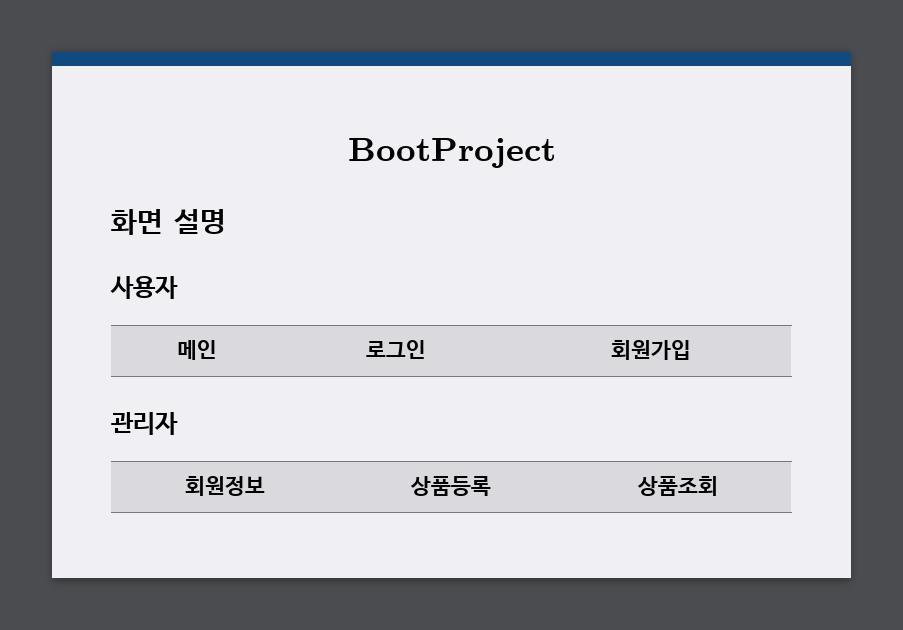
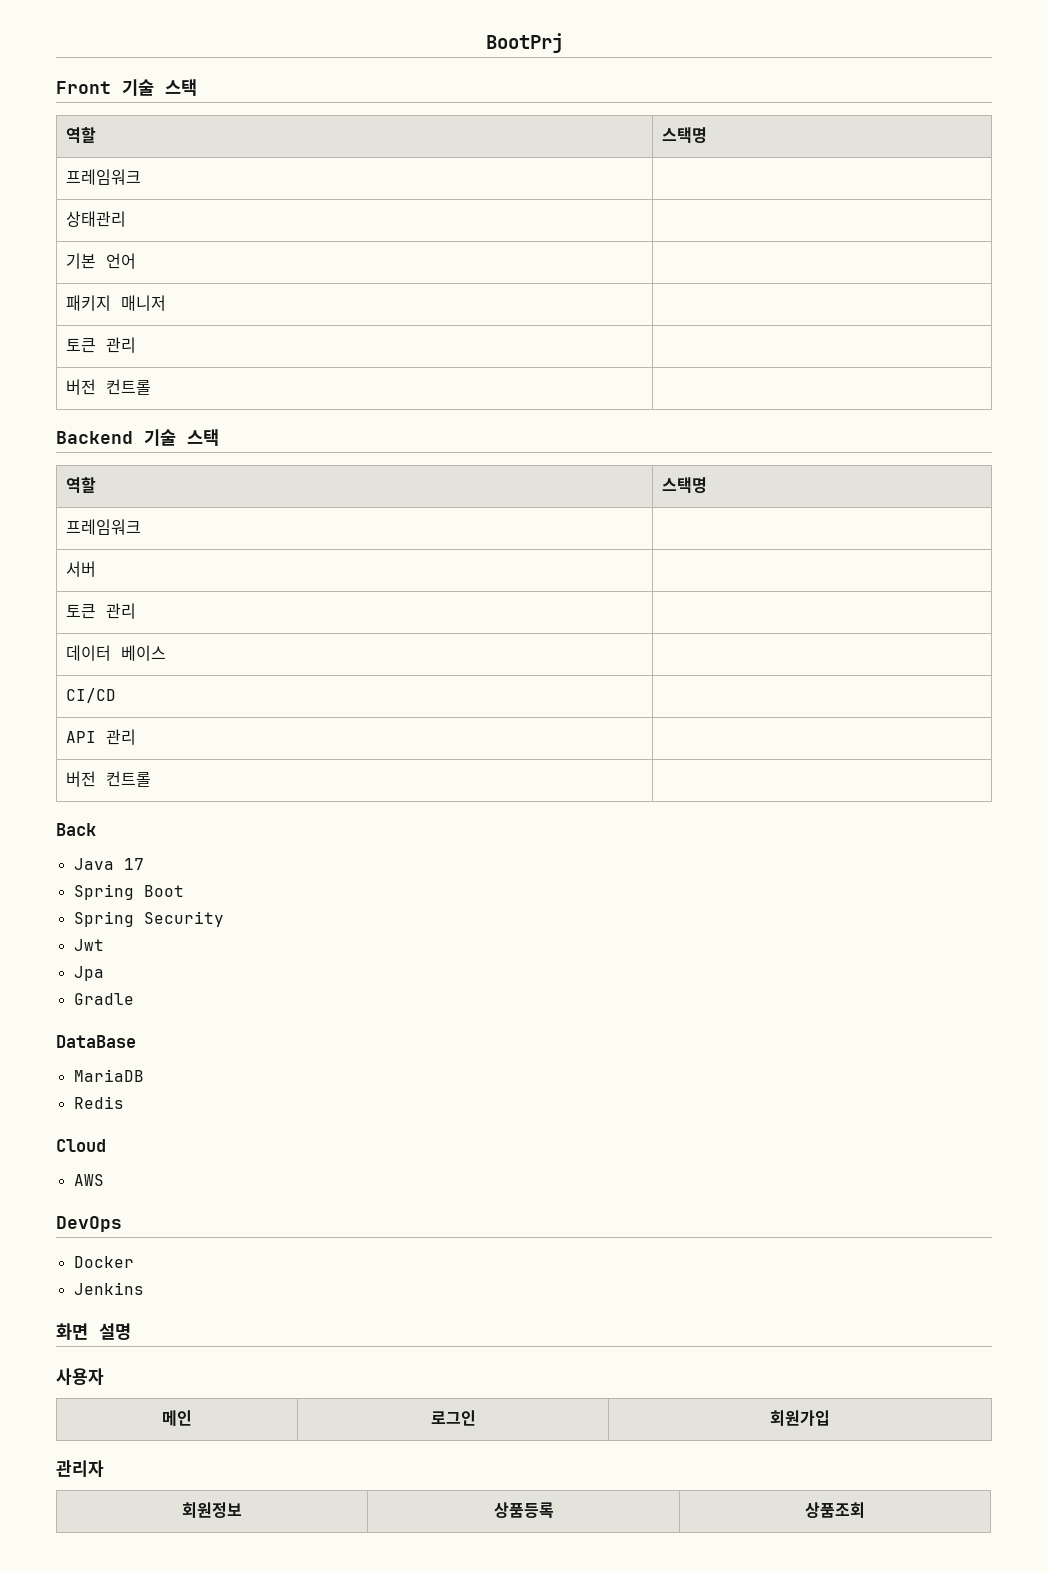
- BootProject
+ BootPrj
+ Front 기술 스택
+ 역할 | 스택명
+ 프레임워크 |
+ 상태관리 |
+ 기본 언어 |
+ 패키지 매니저 |
+ 토큰 관리 |
+ 버전 컨트롤 |
+ Backend 기술 스택
+ 역할 | 스택명
+ 프레임워크 |
+ 서버 |
+ 토큰 관리 |
+ 데이터 베이스 |
+ CI/CD |
+ API 관리 |
+ 버전 컨트롤 |
+ Back
+ Java 17
+ Spring Boot
+ Spring Security
+ Jwt
+ Jpa
+ Gradle
+ DataBase
+ MariaDB
+ Redis
+ Cloud
+ AWS
+ DevOps
+ Docker
+ Jenkins

